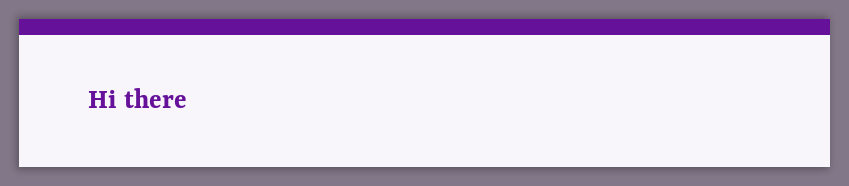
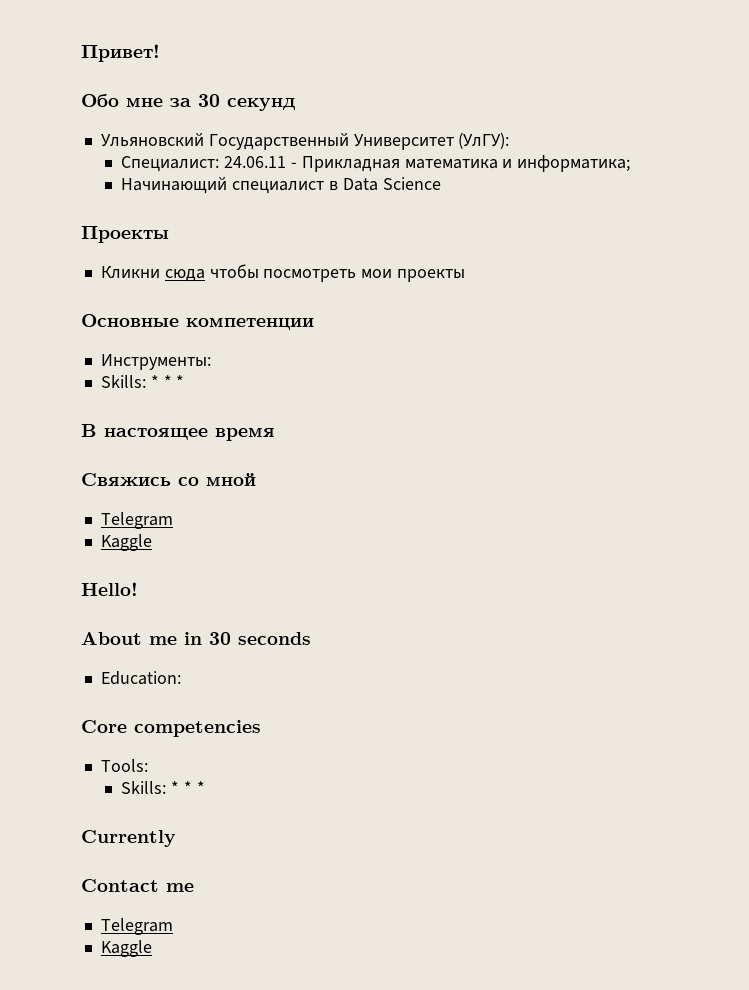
- Hi there
+ Привет!
+ Обо мне за 30 секунд
+ Ульяновский Государственный Университет (УлГУ):
+ Специалист: 24.06.11 - Прикладная математика и информатика;
+ Начинающий специалист в Data Science
+ Проекты
+ Кликни сюда чтобы посмотреть мои проекты
+ Основные компетенции
+ Инструменты:
+ Skills: * * *
+ В настоящее время
+ Свяжись со мной
+ Telegram
+ Kaggle
+ Hello!
+ About me in 30 seconds
+ Education:
+ Core competencies
+ Tools:
+ Skills: * * *
+ Currently
+ Contact me
+ Telegram
+ Kaggle

